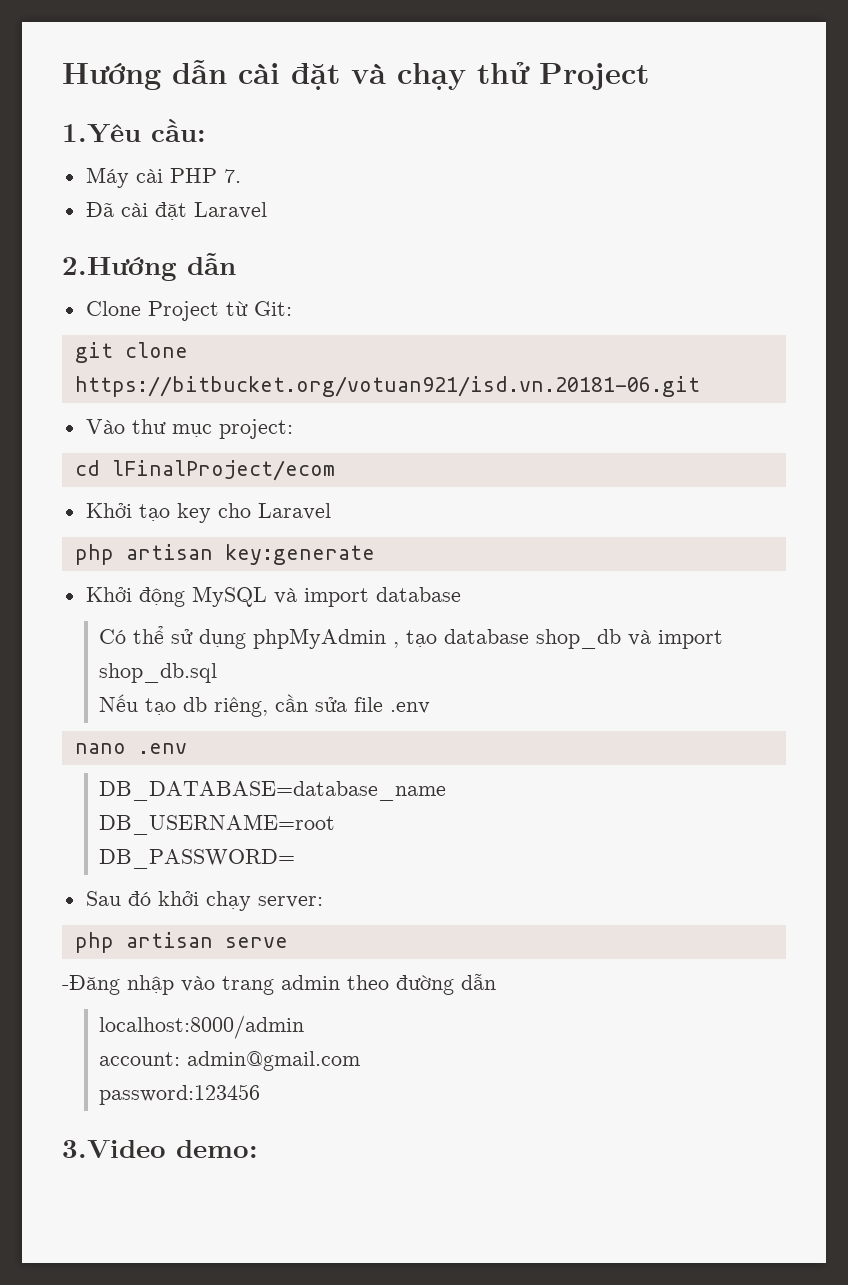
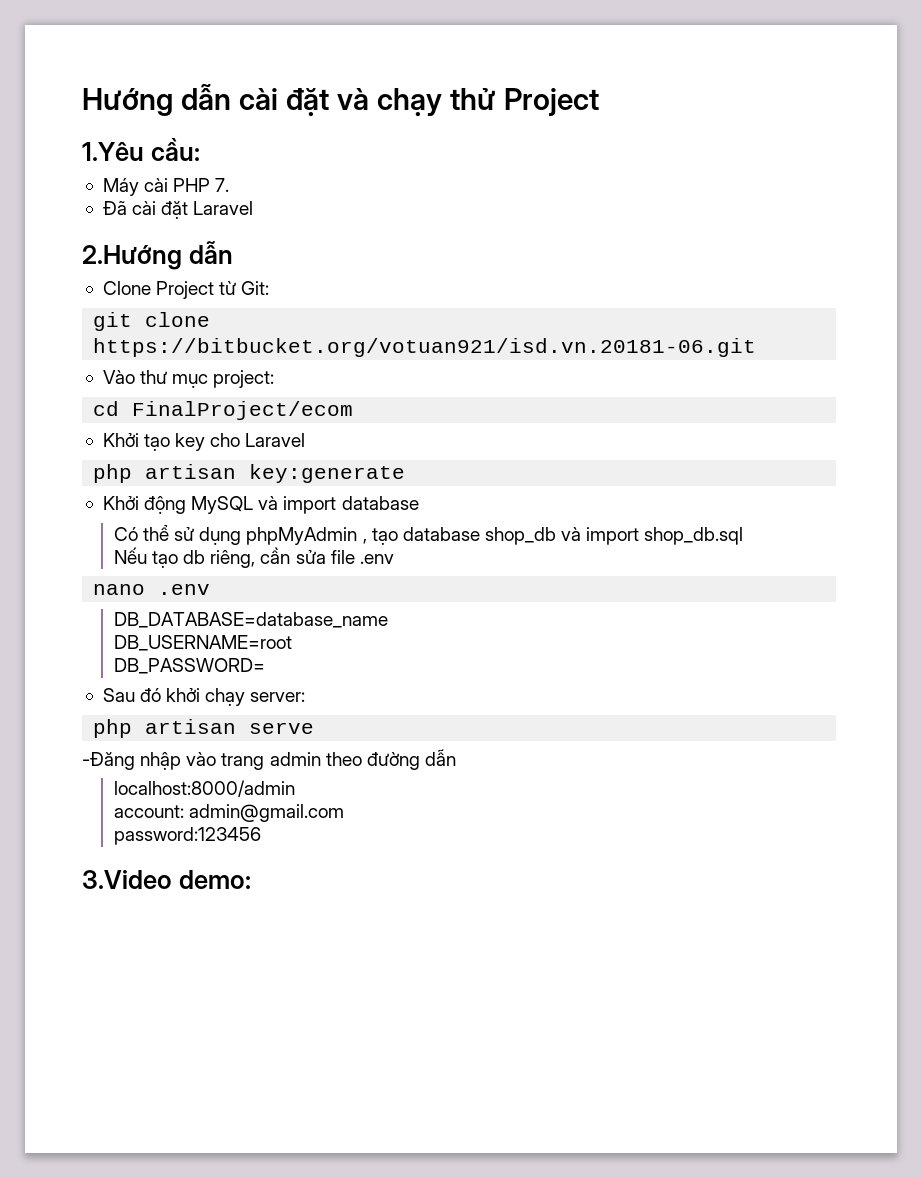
- cd lFinalProject/ecom
+ cd FinalProject/ecom

